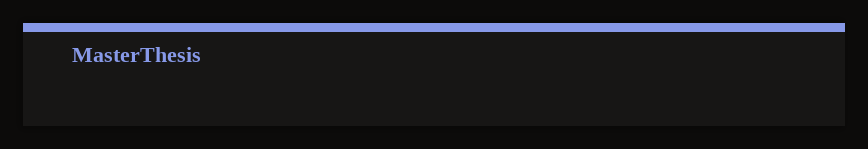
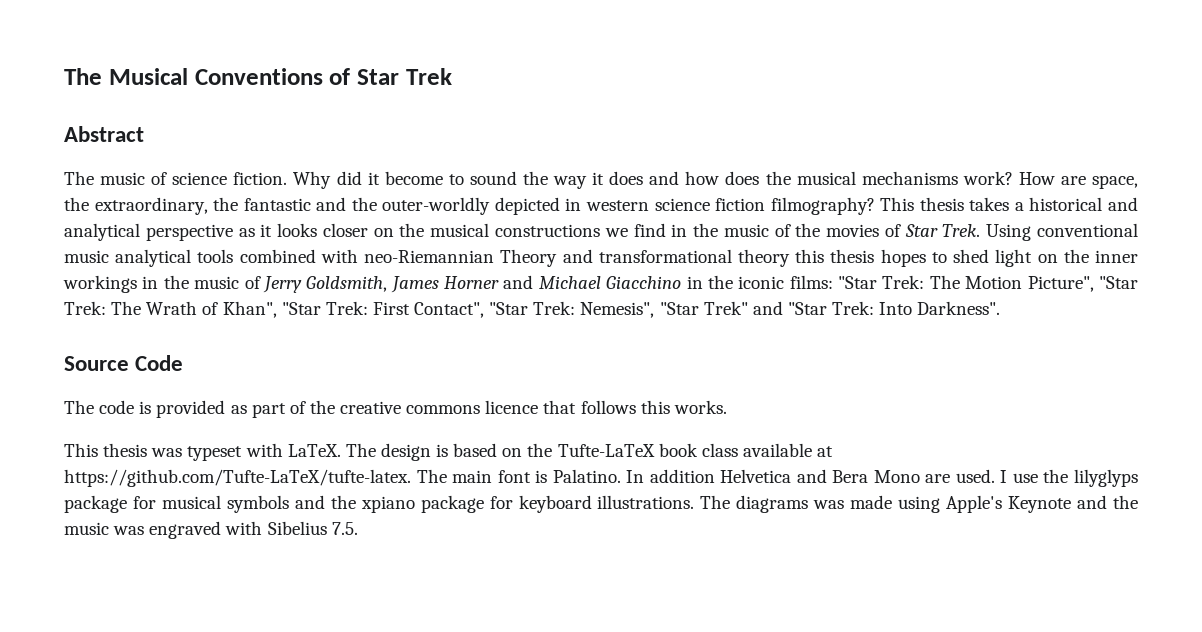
- MasterThesis
+ The Musical Conventions of Star Trek
+ Abstract
+ The music of science fiction. Why did it become to sound the way it does and how does the musical mechanisms work? How are space, the extraordinary, the fantastic and the outer-worldly depicted in western science fiction filmography? This thesis takes a historical and analytical perspective as it looks closer on the musical constructions we find in the music of the movies of Star Trek. Using conventional music analytical tools combined with neo-Riemannian Theory and transformational theory this thesis hopes to shed light on the inner workings in the music of Jerry Goldsmith, James Horner and Michael Giacchino in the iconic films: "Star Trek: The Motion Picture", "Star Trek: The Wrath of Khan", "Star Trek: First Contact", "Star Trek: Nemesis", "Star Trek" and "Star Trek: Into Darkness".
+ Source Code
+ The code is provided as part of the creative commons licence that follows this works.
+ This thesis was typeset with LaTeX. The design is based on the Tufte-LaTeX book class available at https://github.com/Tufte-LaTeX/tufte-latex. The main font is Palatino. In addition Helvetica and Bera Mono are used. I use the lilyglyps package for musical symbols and the xpiano package for keyboard illustrations. The diagrams was made using Apple's Keynote and the music was engraved with Sibelius 7.5.

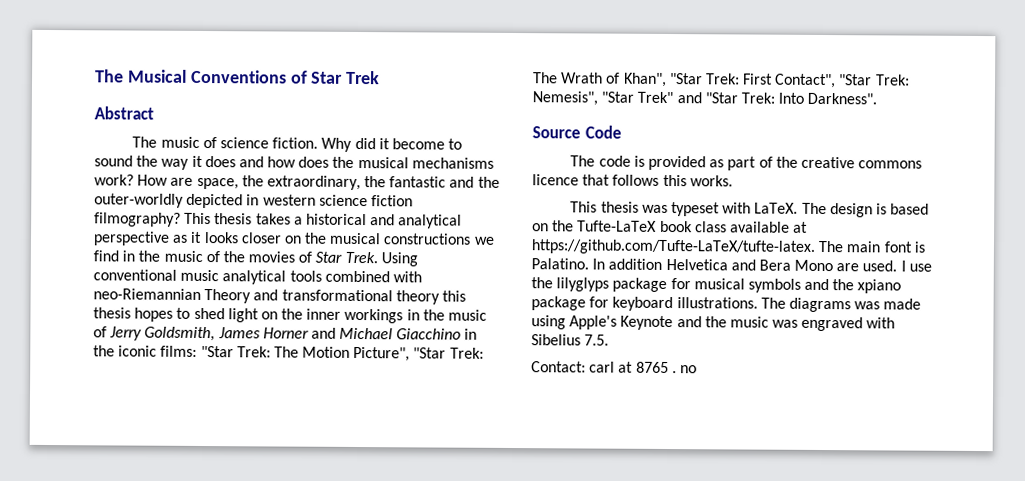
+ Contact: carl at 8765 . no

